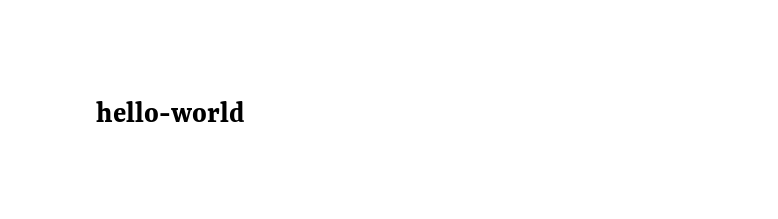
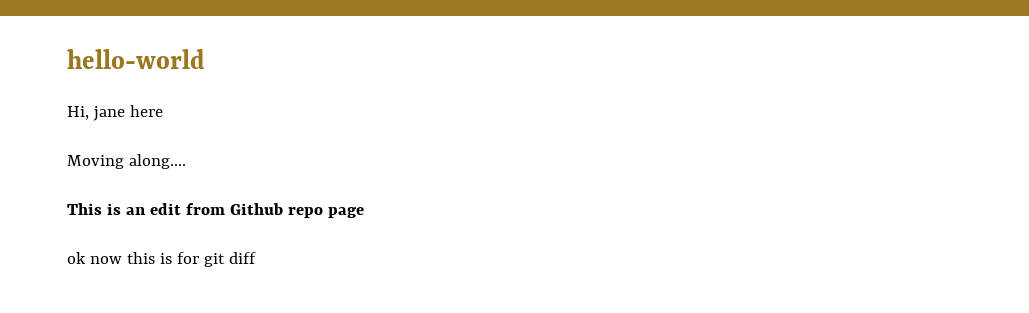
+ Hi, jane here
+ Moving along....
+ This is an edit from Github repo page
+ ok now this is for git diff

